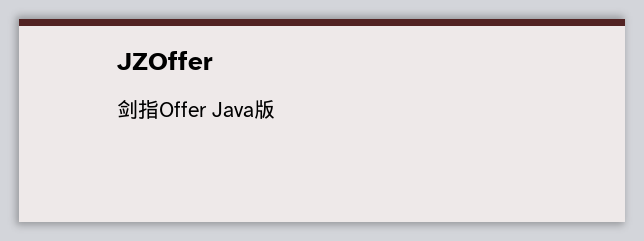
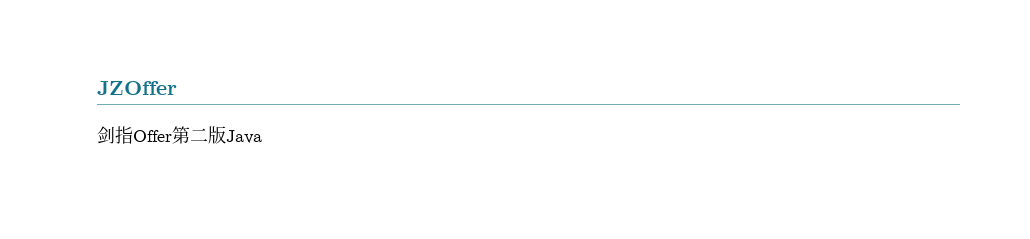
- 剑指Offer Java版
+ 剑指Offer第二版Java

